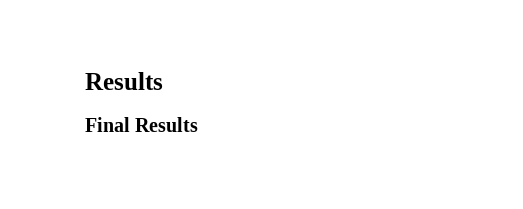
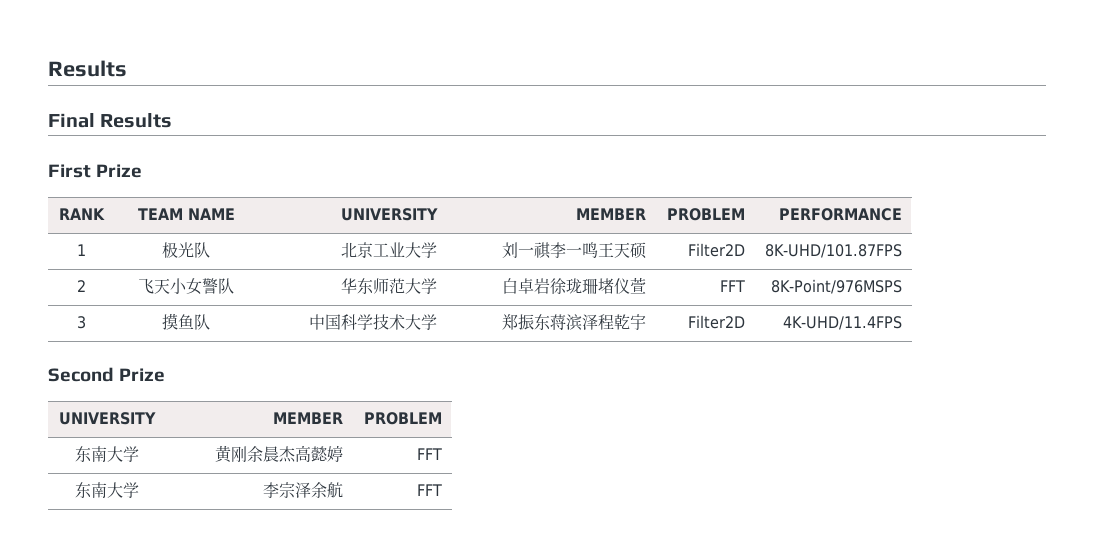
+ First Prize
+ RANK | TEAM NAME | UNIVERSITY | MEMBER | PROBLEM | PERFORMANCE
+ 1 | 极光队 | 北京工业大学 | 刘一祺李一鸣王天硕 | Filter2D | 8K-UHD/101.87FPS
+ 2 | 飞天小女警队 | 华东师范大学 | 白卓岩徐珑珊堵仪萱 | FFT | 8K-Point/976MSPS
+ 3 | 摸鱼队 | 中国科学技术大学 | 郑振东蒋滨泽程乾宇 | Filter2D | 4K-UHD/11.4FPS
+ Second Prize
+ UNIVERSITY | MEMBER | PROBLEM
+ 东南大学 | 黄刚余晨杰高懿婷 | FFT
+ 东南大学 | 李宗泽余航 | FFT

